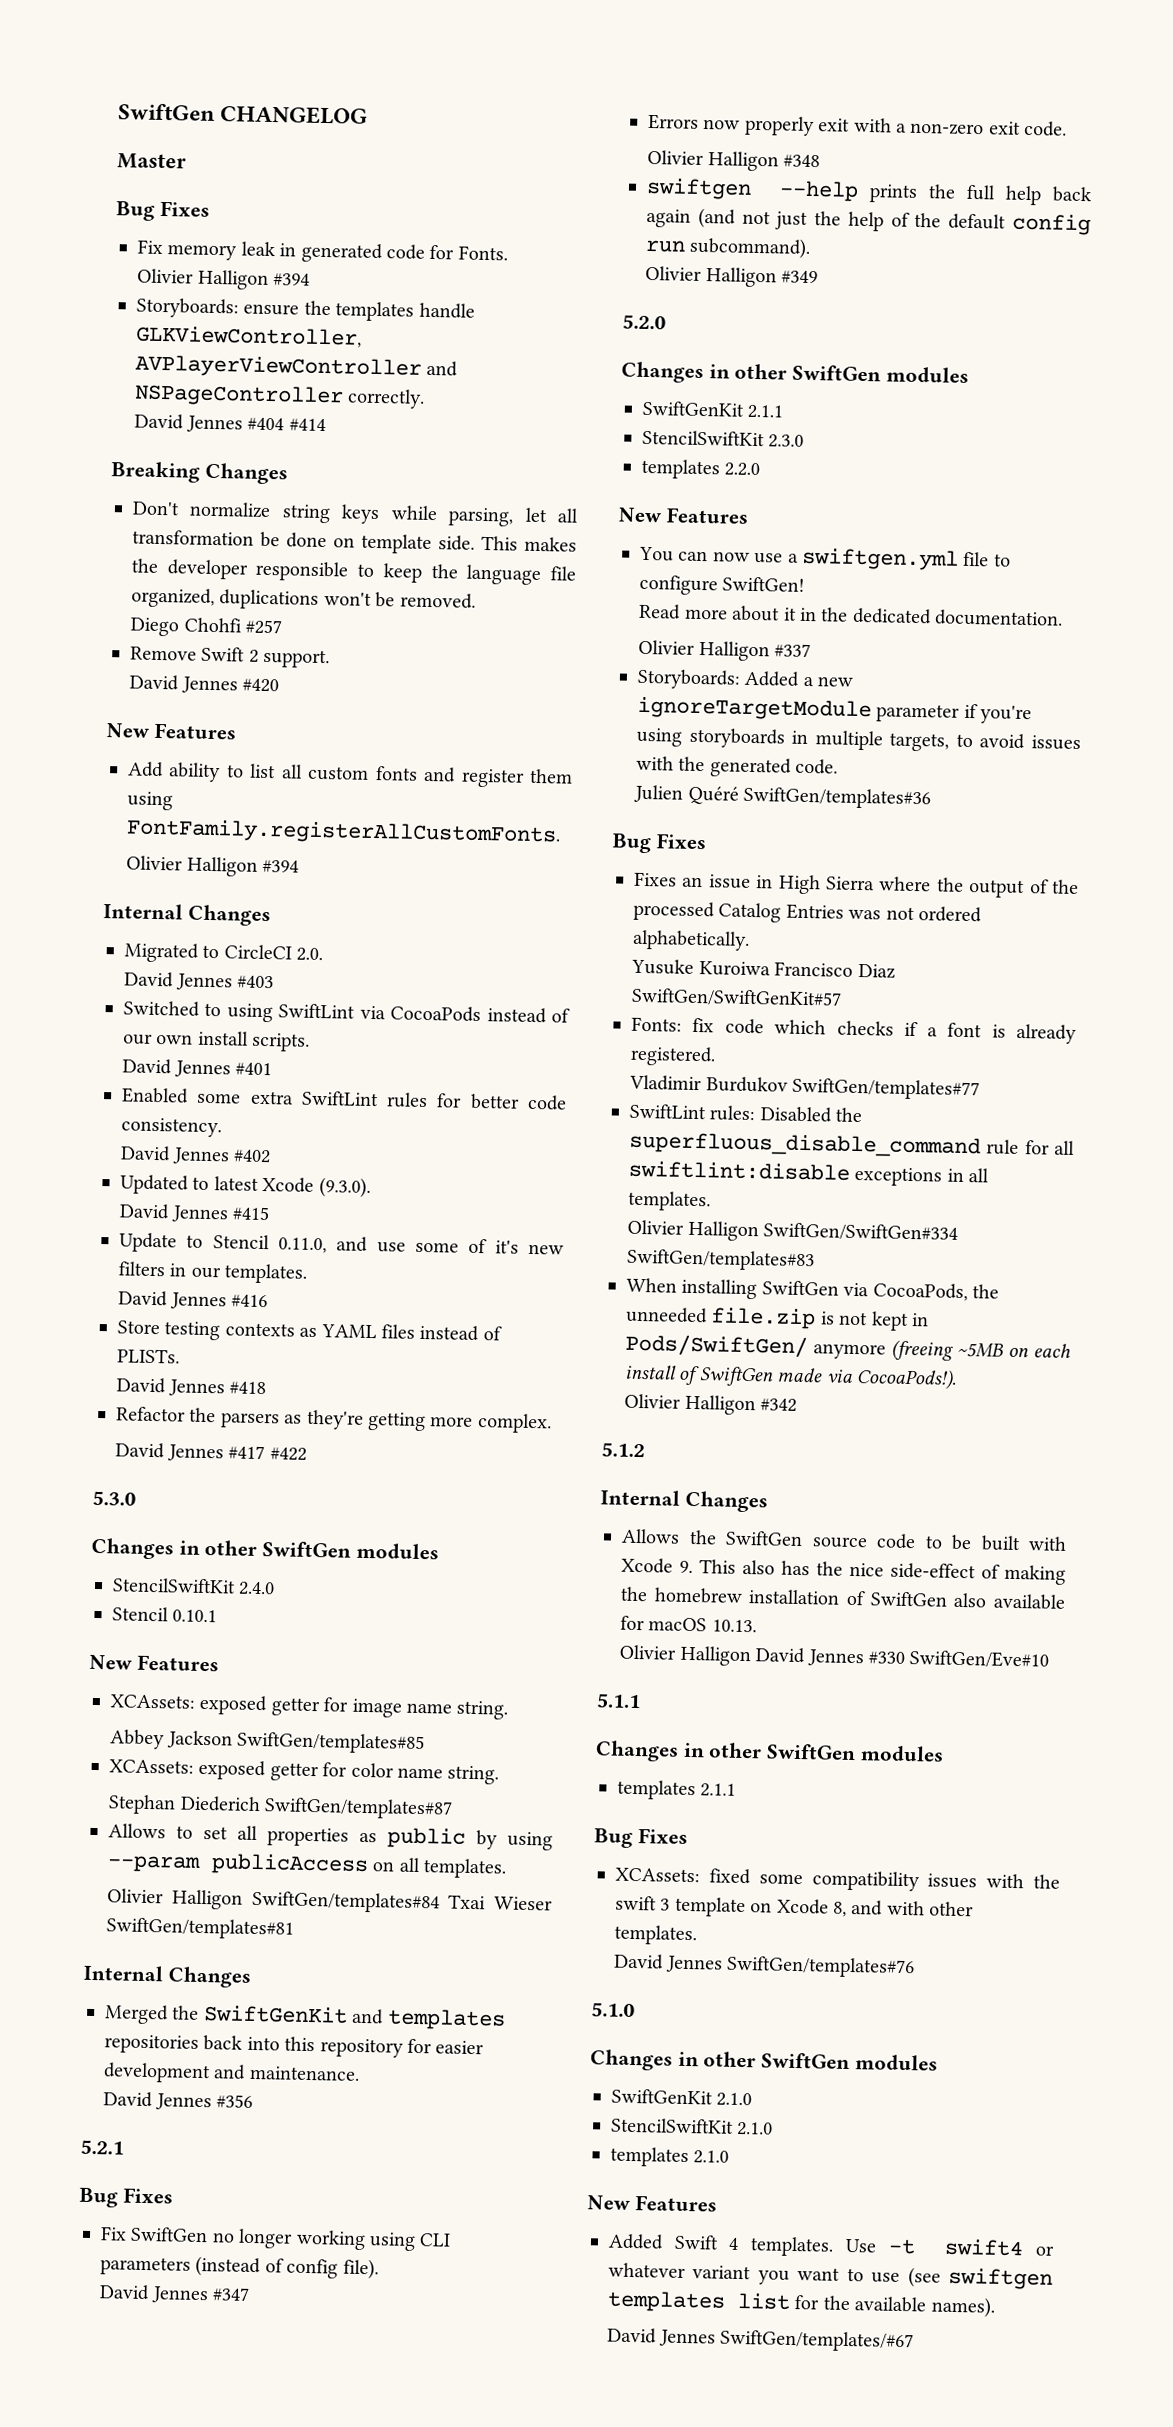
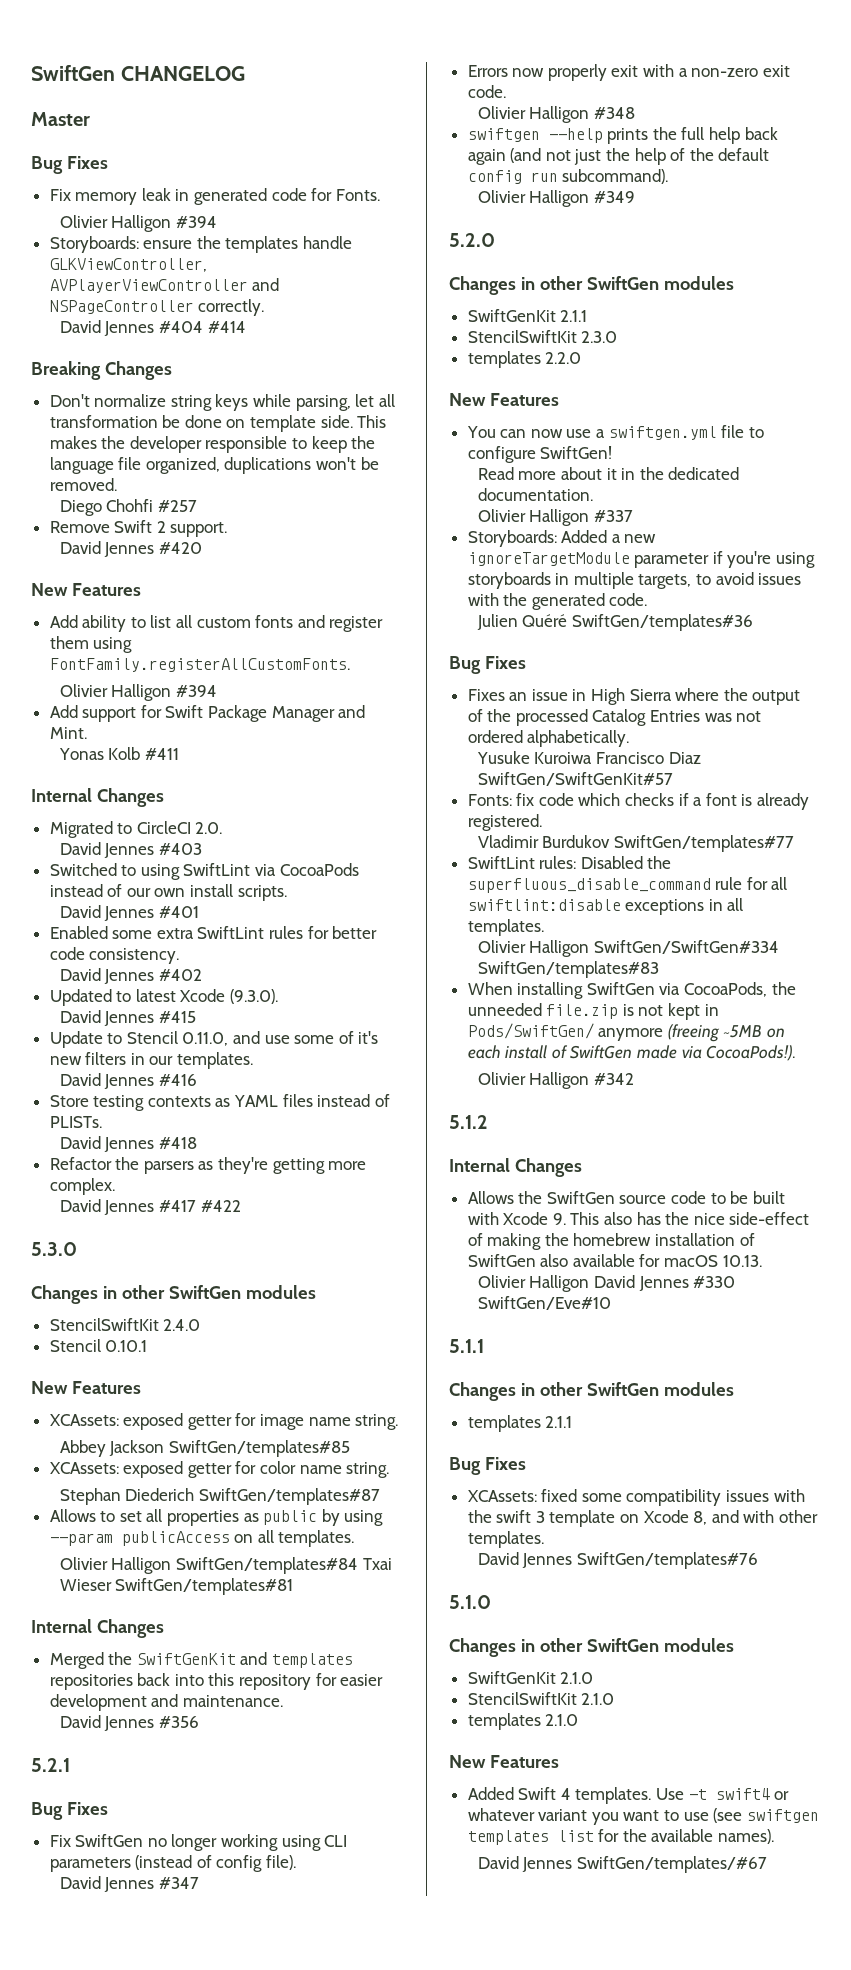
+ Add support for Swift Package Manager and Mint.
+ Yonas Kolb #411

